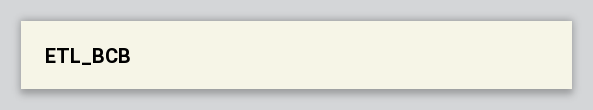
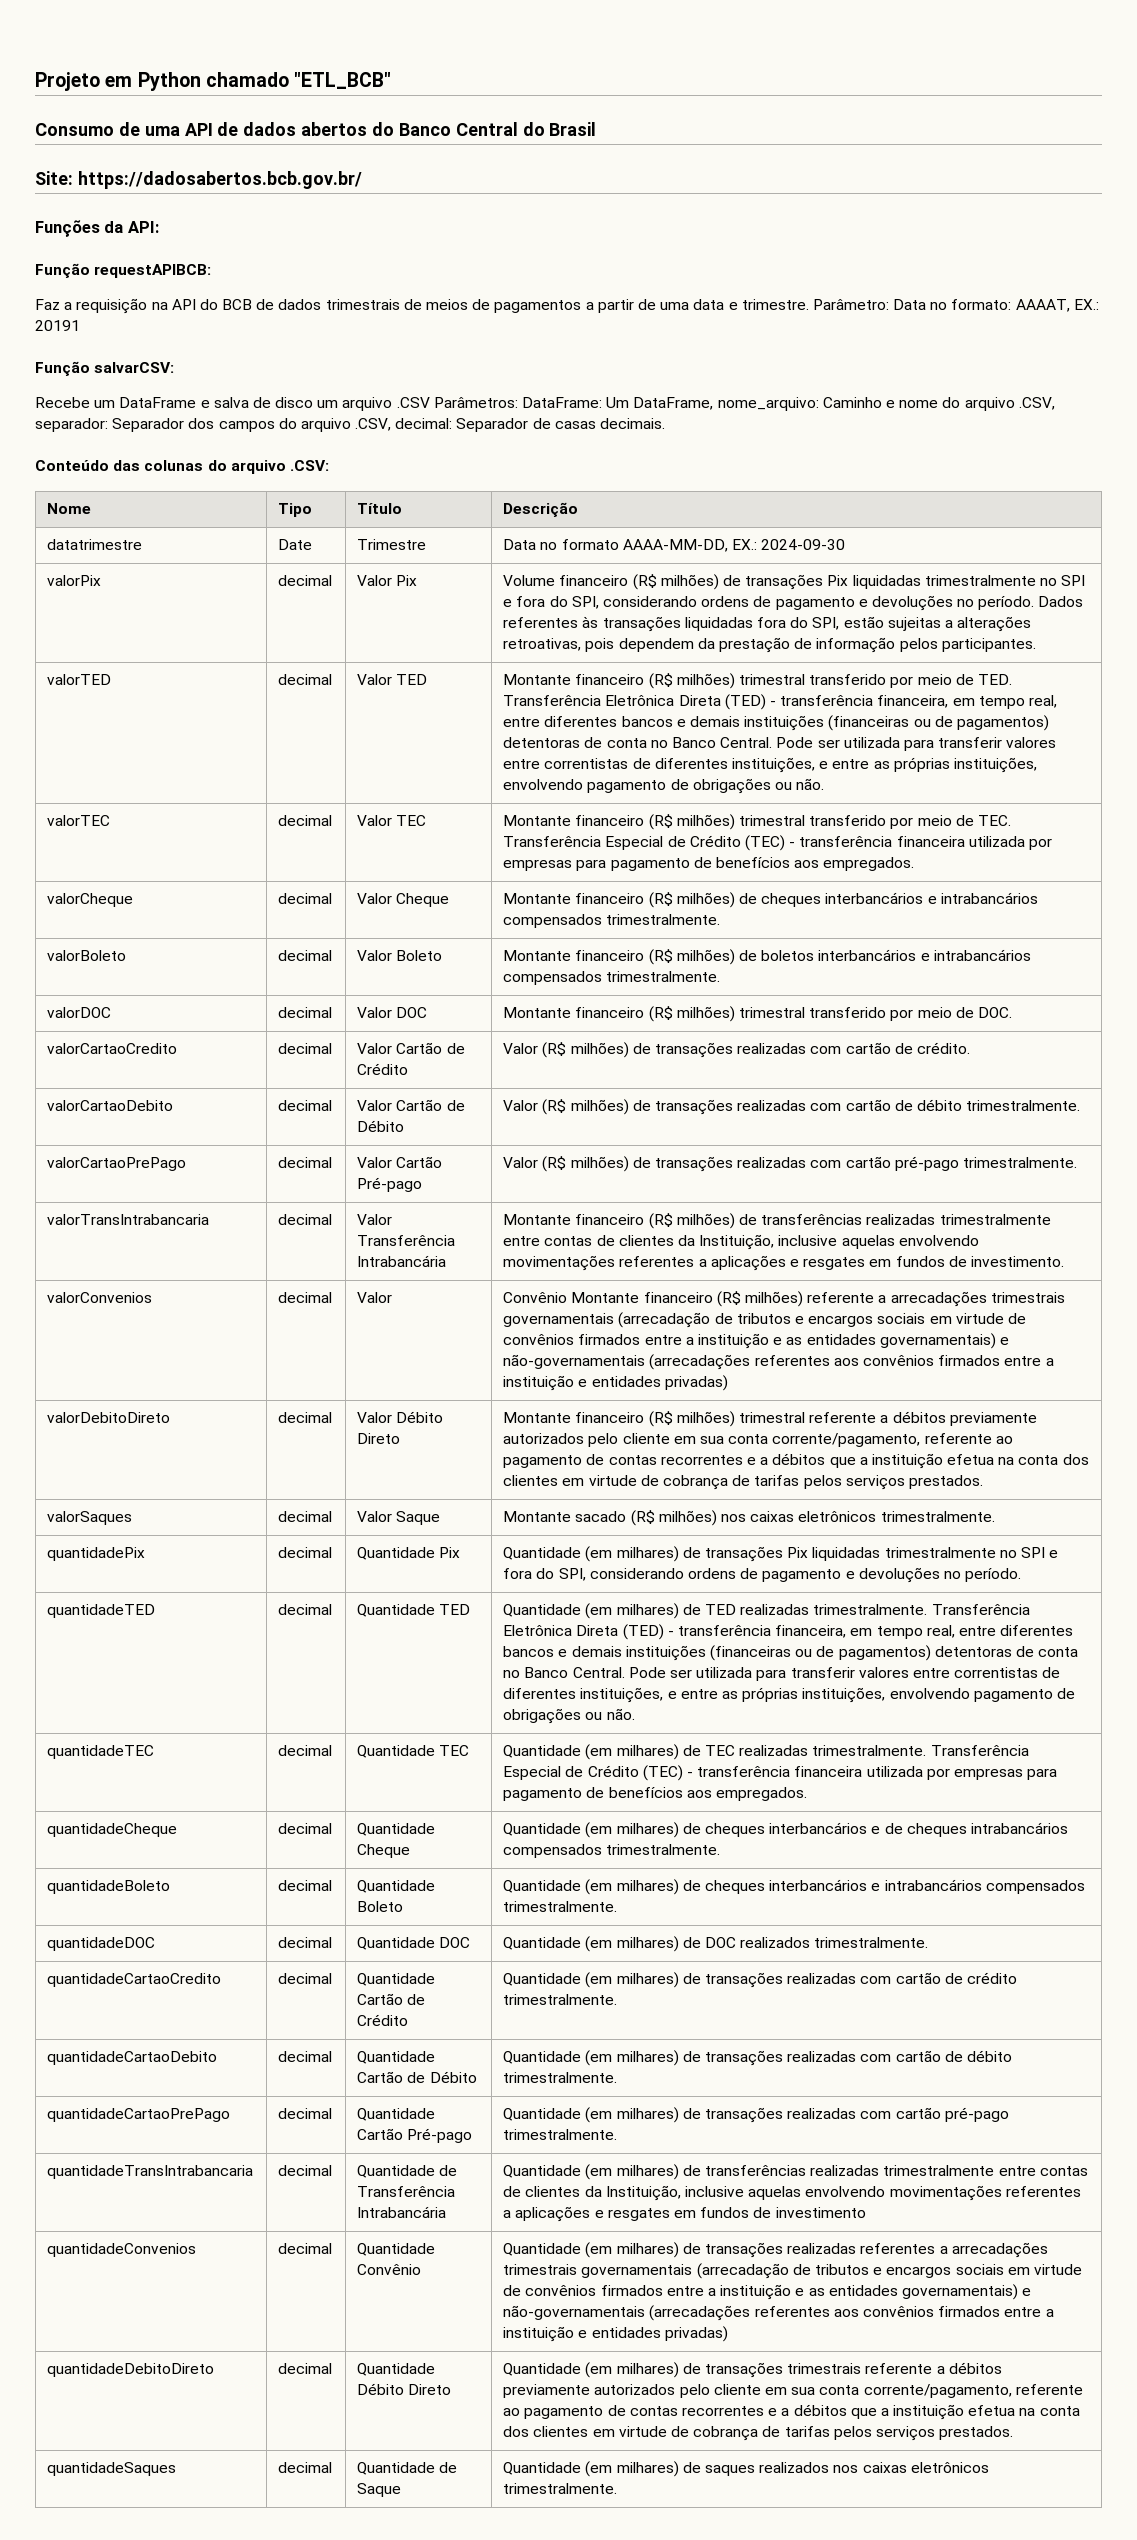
- ETL_BCB
+ Projeto em Python chamado "ETL_BCB"
+ Consumo de uma API de dados abertos do Banco Central do Brasil
+ Site: https://dadosabertos.bcb.gov.br/
+ Funções da API:
+ Função requestAPIBCB:
+ Faz a requisição na API do BCB de dados trimestrais de meios de pagamentos a partir de uma data e trimestre. Parâmetro: Data no formato: AAAAT, EX.: 20191
+ Função salvarCSV:
+ Recebe um DataFrame e salva de disco um arquivo .CSV Parâmetros: DataFrame: Um DataFrame, nome_arquivo: Caminho e nome do arquivo .CSV, separador: Separador dos campos do arquivo .CSV, decimal: Separador de casas decimais.
+ Conteúdo das colunas do arquivo .CSV:
+ Nome | Tipo | Título | Descrição
+ datatrimestre | Date | Trimestre | Data no formato AAAA-MM-DD, EX.: 2024-09-30
+ valorPix | decimal | Valor Pix | Volume financeiro (R$ milhões) de transações Pix liquidadas trimestralmente no SPI e fora do SPI, considerando ordens de pagamento e devoluções no período. Dados referentes às transações liquidadas fora do SPI, estão sujeitas a alterações retroativas, pois dependem da prestação de informação pelos participantes.
+ valorTED | decimal | Valor TED | Montante financeiro (R$ milhões) trimestral transferido por meio de TED. Transferência Eletrônica Direta (TED) - transferência financeira, em tempo real, entre diferentes bancos e demais instituições (financeiras ou de pagamentos) detentoras de conta no Banco Central. Pode ser utilizada para transferir valores entre correntistas de diferentes instituições, e entre as próprias instituições, envolvendo pagamento de obrigações ou não.
+ valorTEC | decimal | Valor TEC | Montante financeiro (R$ milhões) trimestral transferido por meio de TEC. Transferência Especial de Crédito (TEC) - transferência financeira utilizada por empresas para pagamento de benefícios aos empregados.
+ valorCheque | decimal | Valor Cheque | Montante financeiro (R$ milhões) de cheques interbancários e intrabancários compensados trimestralmente.
+ valorBoleto | decimal | Valor Boleto | Montante financeiro (R$ milhões) de boletos interbancários e intrabancários compensados trimestralmente.
+ valorDOC | decimal | Valor DOC | Montante financeiro (R$ milhões) trimestral transferido por meio de DOC.
+ valorCartaoCredito | decimal | Valor Cartão de Crédito | Valor (R$ milhões) de transações realizadas com cartão de crédito.
+ valorCartaoDebito | decimal | Valor Cartão de Débito | Valor (R$ milhões) de transações realizadas com cartão de débito trimestralmente.
+ valorCartaoPrePago | decimal | Valor Cartão Pré-pago | Valor (R$ milhões) de transações realizadas com cartão pré-pago trimestralmente.
+ valorTransIntrabancaria | decimal | Valor Transferência Intrabancária | Montante financeiro (R$ milhões) de transferências realizadas trimestralmente entre contas de clientes da Instituição, inclusive aquelas envolvendo movimentações referentes a aplicações e resgates em fundos de investimento.
+ valorConvenios | decimal | Valor | Convênio Montante financeiro (R$ milhões) referente a arrecadações trimestrais governamentais (arrecadação de tributos e encargos sociais em virtude de convênios firmados entre a instituição e as entidades governamentais) e não-governamentais (arrecadações referentes aos convênios firmados entre a instituição e entidades privadas)
+ valorDebitoDireto | decimal | Valor Débito Direto | Montante financeiro (R$ milhões) trimestral referente a débitos previamente autorizados pelo cliente em sua conta corrente/pagamento, referente ao pagamento de contas recorrentes e a débitos que a instituição efetua na conta dos clientes em virtude de cobrança de tarifas pelos serviços prestados.
+ valorSaques | decimal | Valor Saque | Montante sacado (R$ milhões) nos caixas eletrônicos trimestralmente.
+ quantidadePix | decimal | Quantidade Pix | Quantidade (em milhares) de transações Pix liquidadas trimestralmente no SPI e fora do SPI, considerando ordens de pagamento e devoluções no período.
+ quantidadeTED | decimal | Quantidade TED | Quantidade (em milhares) de TED realizadas trimestralmente. Transferência Eletrônica Direta (TED) - transferência financeira, em tempo real, entre diferentes bancos e demais instituições (financeiras ou de pagamentos) detentoras de conta no Banco Central. Pode ser utilizada para transferir valores entre correntistas de diferentes instituições, e entre as próprias instituições, envolvendo pagamento de obrigações ou não.
+ quantidadeTEC | decimal | Quantidade TEC | Quantidade (em milhares) de TEC realizadas trimestralmente. Transferência Especial de Crédito (TEC) - transferência financeira utilizada por empresas para pagamento de benefícios aos empregados.
+ quantidadeCheque | decimal | Quantidade Cheque | Quantidade (em milhares) de cheques interbancários e de cheques intrabancários compensados trimestralmente.
+ quantidadeBoleto | decimal | Quantidade Boleto | Quantidade (em milhares) de cheques interbancários e intrabancários compensados trimestralmente.
+ quantidadeDOC | decimal | Quantidade DOC | Quantidade (em milhares) de DOC realizados trimestralmente.
+ quantidadeCartaoCredito | decimal | Quantidade Cartão de Crédito | Quantidade (em milhares) de transações realizadas com cartão de crédito trimestralmente.
+ quantidadeCartaoDebito | decimal | Quantidade Cartão de Débito | Quantidade (em milhares) de transações realizadas com cartão de débito trimestralmente.
+ quantidadeCartaoPrePago | decimal | Quantidade Cartão Pré-pago | Quantidade (em milhares) de transações realizadas com cartão pré-pago trimestralmente.
+ quantidadeTransIntrabancaria | decimal | Quantidade de Transferência Intrabancária | Quantidade (em milhares) de transferências realizadas trimestralmente entre contas de clientes da Instituição, inclusive aquelas envolvendo movimentações referentes a aplicações e resgates em fundos de investimento
+ quantidadeConvenios | decimal | Quantidade Convênio | Quantidade (em milhares) de transações realizadas referentes a arrecadações trimestrais governamentais (arrecadação de tributos e encargos sociais em virtude de convênios firmados entre a instituição e as entidades governamentais) e não-governamentais (arrecadações referentes aos convênios firmados entre a instituição e entidades privadas)
+ quantidadeDebitoDireto | decimal | Quantidade Débito Direto | Quantidade (em milhares) de transações trimestrais referente a débitos previamente autorizados pelo cliente em sua conta corrente/pagamento, referente ao pagamento de contas recorrentes e a débitos que a instituição efetua na conta dos clientes em virtude de cobrança de tarifas pelos serviços prestados.
+ quantidadeSaques | decimal | Quantidade de Saque | Quantidade (em milhares) de saques realizados nos caixas eletrônicos trimestralmente.

